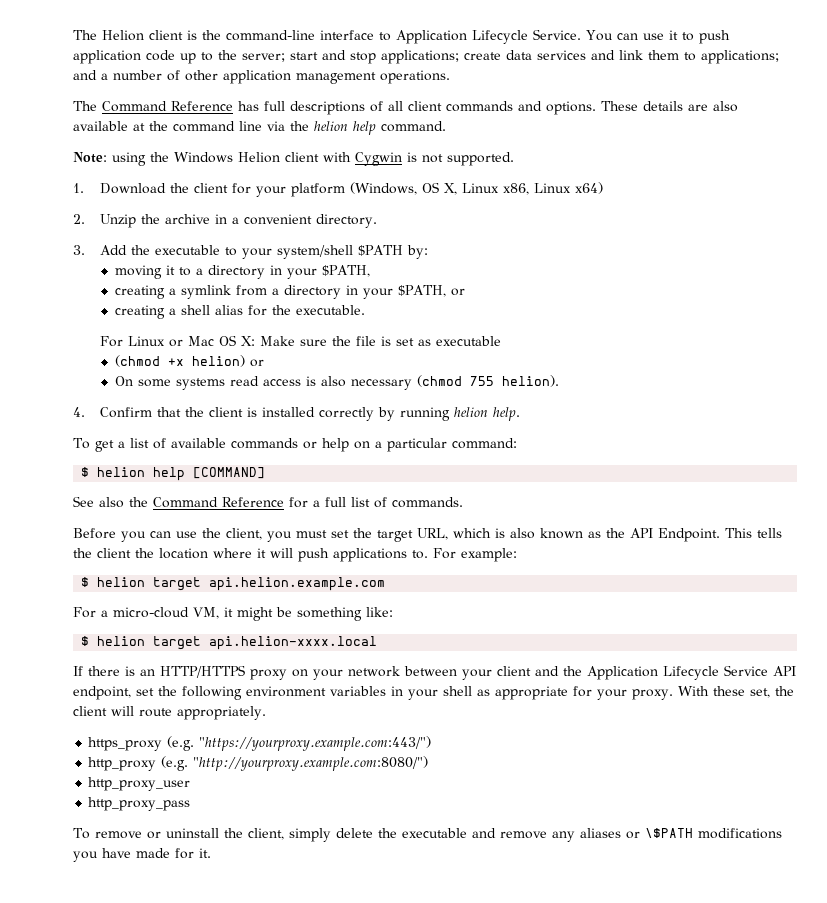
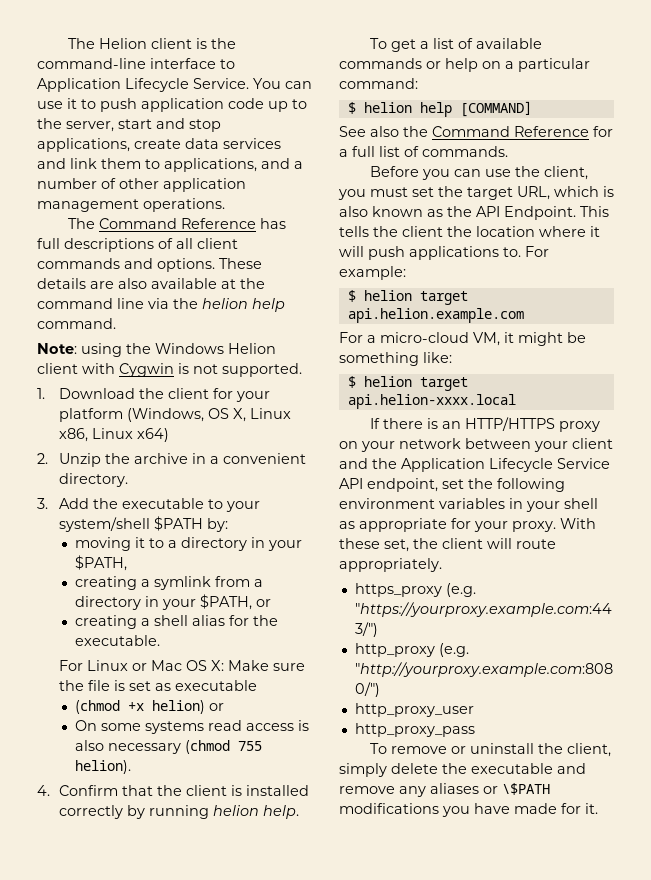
- You can use it to push application code up to the server; start and stop applications; create data services and link them to applications; and a number of other application management operations.
+ You can use it to push application code up to the server, start and stop applications, create data services and link them to applications, and a number of other application management operations.

